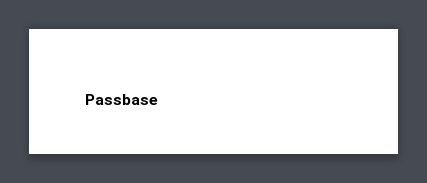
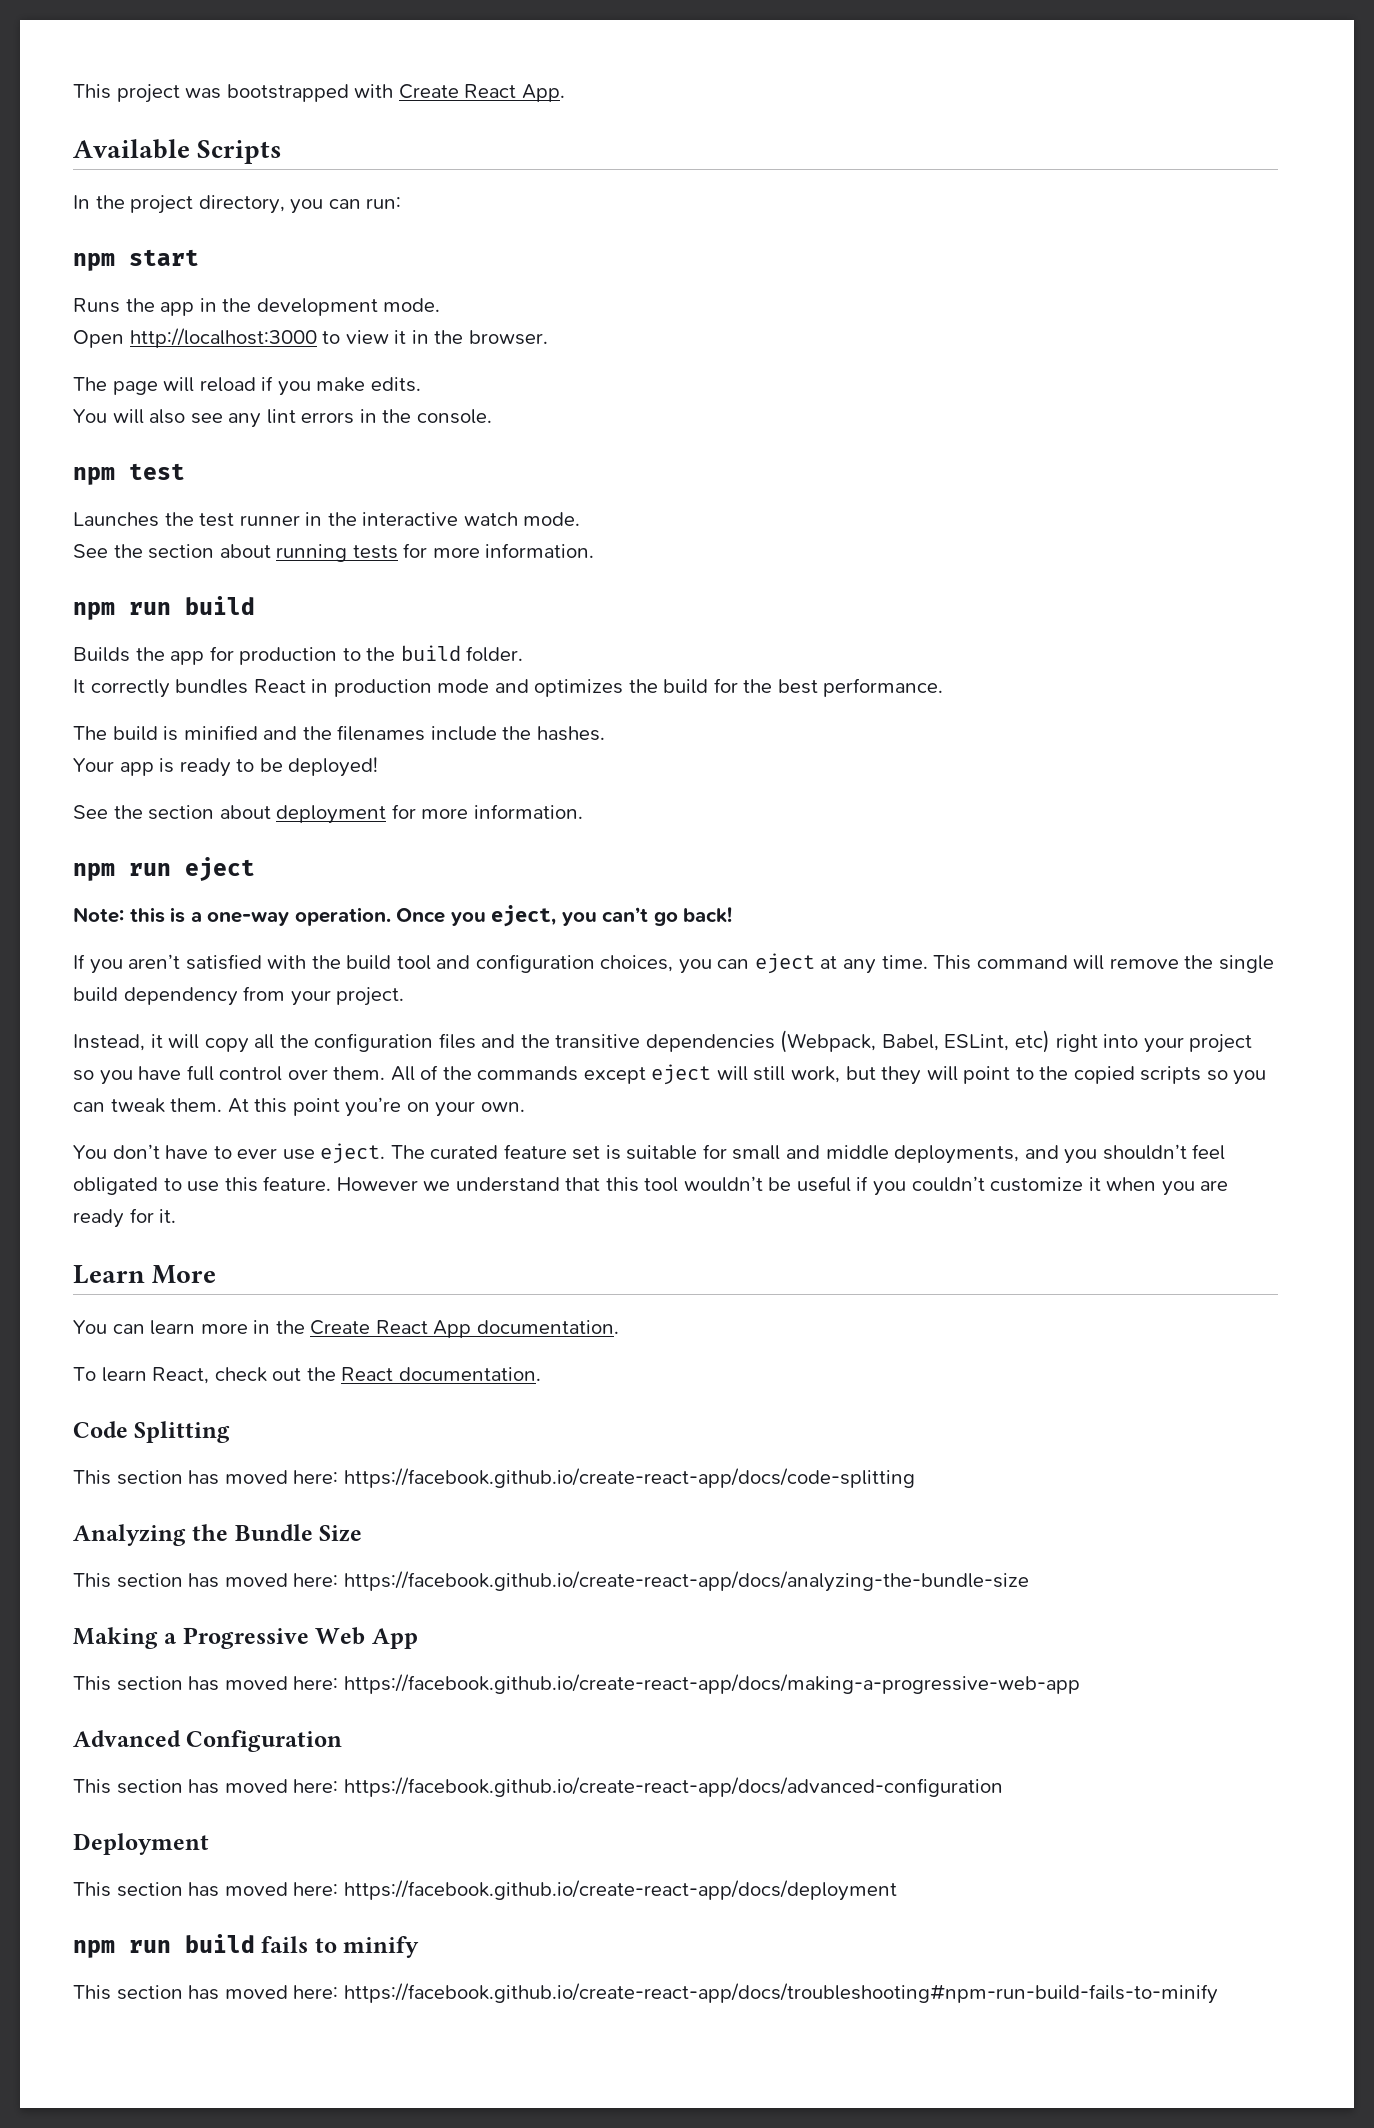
- Passbase
+ This project was bootstrapped with Create React App.
+ Available Scripts
+ In the project directory, you can run:
+ npm start
+ Runs the app in the development mode.
+ Open http://localhost:3000 to view it in the browser.
+ The page will reload if you make edits.
+ You will also see any lint errors in the console.
+ npm test
+ Launches the test runner in the interactive watch mode.
+ See the section about running tests for more information.
+ npm run build
+ Builds the app for production to the build folder.
+ It correctly bundles React in production mode and optimizes the build for the best performance.
+ The build is minified and the filenames include the hashes.
+ Your app is ready to be deployed!
+ See the section about deployment for more information.
+ npm run eject
+ Note: this is a one-way operation. Once you eject, you can’t go back!
+ If you aren’t satisfied with the build tool and configuration choices, you can eject at any time. This command will remove the single build dependency from your project.
+ Instead, it will copy all the configuration files and the transitive dependencies (Webpack, Babel, ESLint, etc) right into your project so you have full control over them. All of the commands except eject will still work, but they will point to the copied scripts so you can tweak them. At this point you’re on your own.
+ You don’t have to ever use eject. The curated feature set is suitable for small and middle deployments, and you shouldn’t feel obligated to use this feature. However we understand that this tool wouldn’t be useful if you couldn’t customize it when you are ready for it.
+ Learn More
+ You can learn more in the Create React App documentation.
+ To learn React, check out the React documentation.
+ Code Splitting
+ This section has moved here: https://facebook.github.io/create-react-app/docs/code-splitting
+ Analyzing the Bundle Size
+ This section has moved here: https://facebook.github.io/create-react-app/docs/analyzing-the-bundle-size
+ Making a Progressive Web App
+ This section has moved here: https://facebook.github.io/create-react-app/docs/making-a-progressive-web-app
+ Advanced Configuration
+ This section has moved here: https://facebook.github.io/create-react-app/docs/advanced-configuration
+ Deployment
+ This section has moved here: https://facebook.github.io/create-react-app/docs/deployment
+ npm run build fails to minify
+ This section has moved here: https://facebook.github.io/create-react-app/docs/troubleshooting#npm-run-build-fails-to-minify

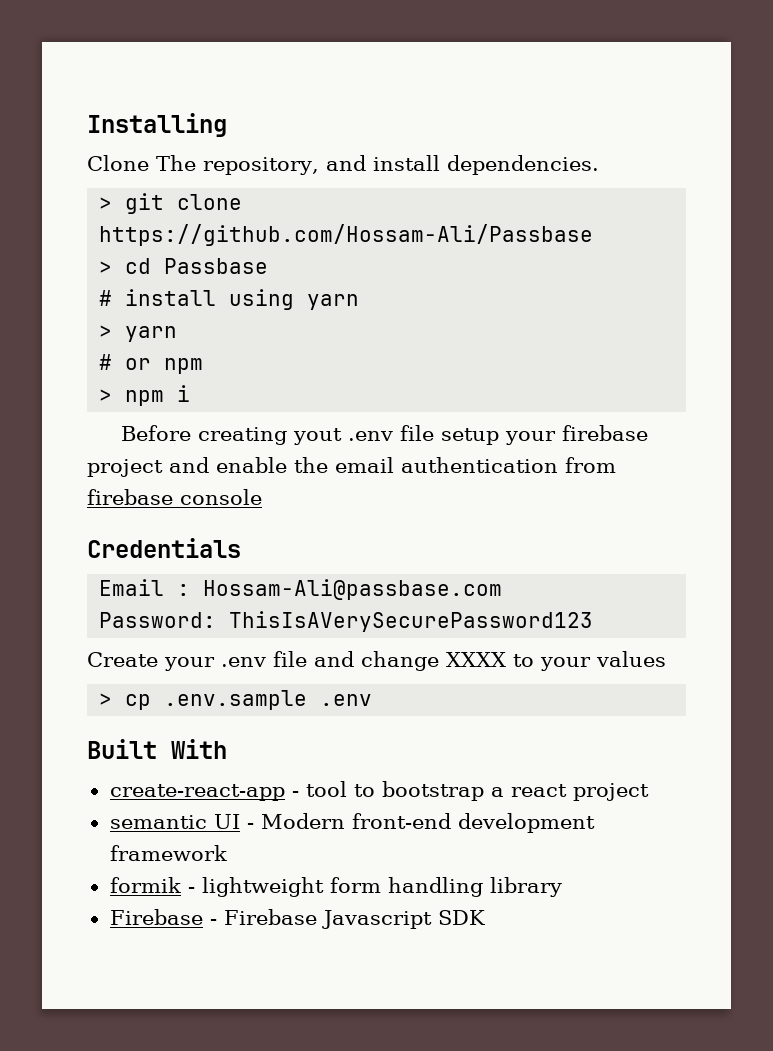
- This project was bootstrapped with Create React App.
- Available Scripts
- In the project directory, you can run:
- npm start
- Runs the app in the development mode.
- Open http://localhost:3000 to view it in the browser.
- The page will reload if you make edits.
- You will also see any lint errors in the console.
- npm test
- Launches the test runner in the interactive watch mode.
- See the section about running tests for more information.
- npm run build
- Builds the app for production to the build folder.
- It correctly bundles React in production mode and optimizes the build for the best performance.
- The build is minified and the filenames include the hashes.
- Your app is ready to be deployed!
- See the section about deployment for more information.
- npm run eject
- Note: this is a one-way operation. Once you eject, you can’t go back!
- If you aren’t satisfied with the build tool and configuration choices, you can eject at any time. This command will remove the single build dependency from your project.
- Instead, it will copy all the configuration files and the transitive dependencies (Webpack, Babel, ESLint, etc) right into your project so you have full control over them. All of the commands except eject will still work, but they will point to the copied scripts so you can tweak them. At this point you’re on your own.
- You don’t have to ever use eject. The curated feature set is suitable for small and middle deployments, and you shouldn’t feel obligated to use this feature. However we understand that this tool wouldn’t be useful if you couldn’t customize it when you are ready for it.
- Learn More
- You can learn more in the Create React App documentation.
- To learn React, check out the React documentation.
- Code Splitting
- This section has moved here: https://facebook.github.io/create-react-app/docs/code-splitting
- Analyzing the Bundle Size
- This section has moved here: https://facebook.github.io/create-react-app/docs/analyzing-the-bundle-size
- Making a Progressive Web App
- This section has moved here: https://facebook.github.io/create-react-app/docs/making-a-progressive-web-app
- Advanced Configuration
- This section has moved here: https://facebook.github.io/create-react-app/docs/advanced-configuration
- Deployment
- This section has moved here: https://facebook.github.io/create-react-app/docs/deployment
- npm run build fails to minify
- This section has moved here: https://facebook.github.io/create-react-app/docs/troubleshooting#npm-run-build-fails-to-minify
+ Installing
+ Clone The repository, and install dependencies.
+ > git clone https://github.com/Hossam-Ali/Passbase
+ > cd Passbase
+ # install using yarn
+ > yarn
+ # or npm
+ > npm i
+ Before creating yout .env file setup your firebase project and enable the email authentication from firebase console
+ Credentials
+ Email : Hossam-Ali@passbase.com
+ Password: ThisIsAVerySecurePassword123
+ Create your .env file and change XXXX to your values
+ > cp .env.sample .env
+ Built With
+ create-react-app - tool to bootstrap a react project
+ semantic UI - Modern front-end development framework
+ formik - lightweight form handling library
+ Firebase - Firebase Javascript SDK

